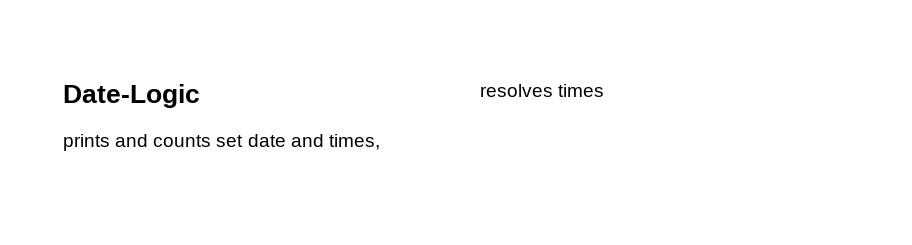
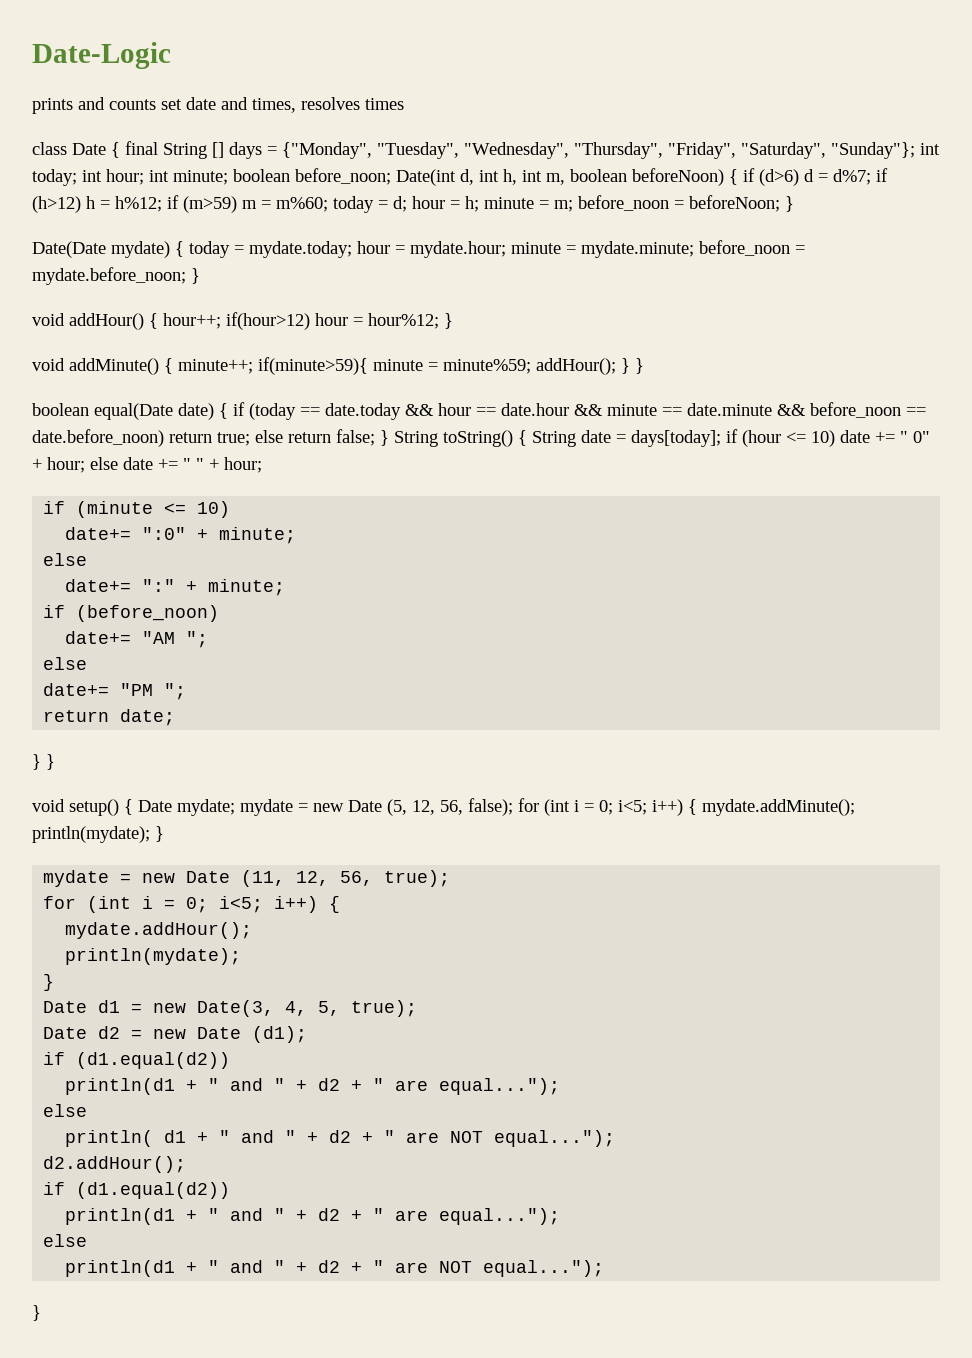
+ class Date { final String [] days = {"Monday", "Tuesday", "Wednesday", "Thursday", "Friday", "Saturday", "Sunday"}; int today; int hour; int minute; boolean before_noon; Date(int d, int h, int m, boolean beforeNoon) { if (d>6) d = d%7; if (h>12) h = h%12; if (m>59) m = m%60; today = d; hour = h; minute = m; before_noon = beforeNoon; }
+ Date(Date mydate) { today = mydate.today; hour = mydate.hour; minute = mydate.minute; before_noon = mydate.before_noon; }
+ void addHour() { hour++; if(hour>12) hour = hour%12; }
+ void addMinute() { minute++; if(minute>59){ minute = minute%59; addHour(); } }
+ boolean equal(Date date) { if (today == date.today && hour == date.hour && minute == date.minute && before_noon == date.before_noon) return true; else return false; } String toString() { String date = days[today]; if (hour <= 10) date += " 0" + hour; else date += " " + hour;
+ if (minute <= 10)
+ date+= ":0" + minute;
+ else
+ date+= ":" + minute;
+ if (before_noon)
+ date+= "AM ";
+ else
+ date+= "PM ";
+ return date;
+ } }
+ void setup() { Date mydate; mydate = new Date (5, 12, 56, false); for (int i = 0; i<5; i++) { mydate.addMinute(); println(mydate); }
+ mydate = new Date (11, 12, 56, true);
+ for (int i = 0; i<5; i++) {
+ mydate.addHour();
+ println(mydate);
+ }
+ Date d1 = new Date(3, 4, 5, true);
+ Date d2 = new Date (d1);
+ if (d1.equal(d2))
+ println(d1 + " and " + d2 + " are equal...");
+ else
+ println( d1 + " and " + d2 + " are NOT equal...");
+ d2.addHour();
+ if (d1.equal(d2))
+ println(d1 + " and " + d2 + " are equal...");
+ else
+ println(d1 + " and " + d2 + " are NOT equal...");
+ }

